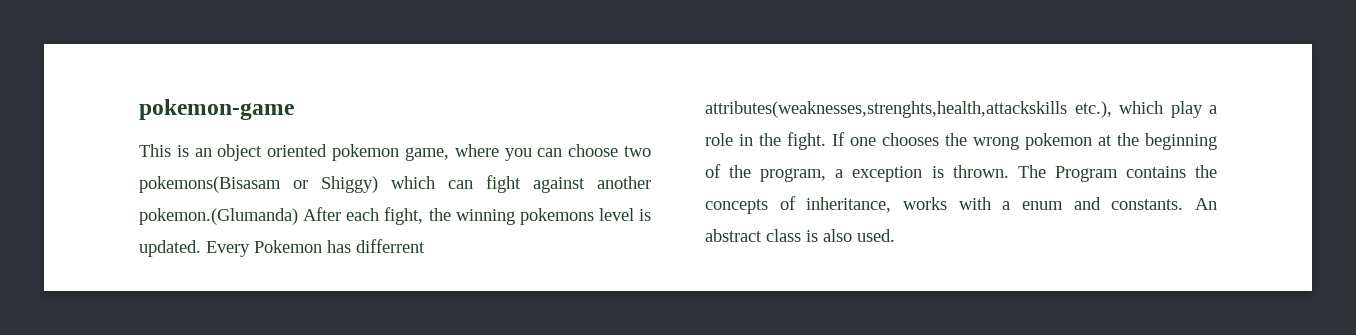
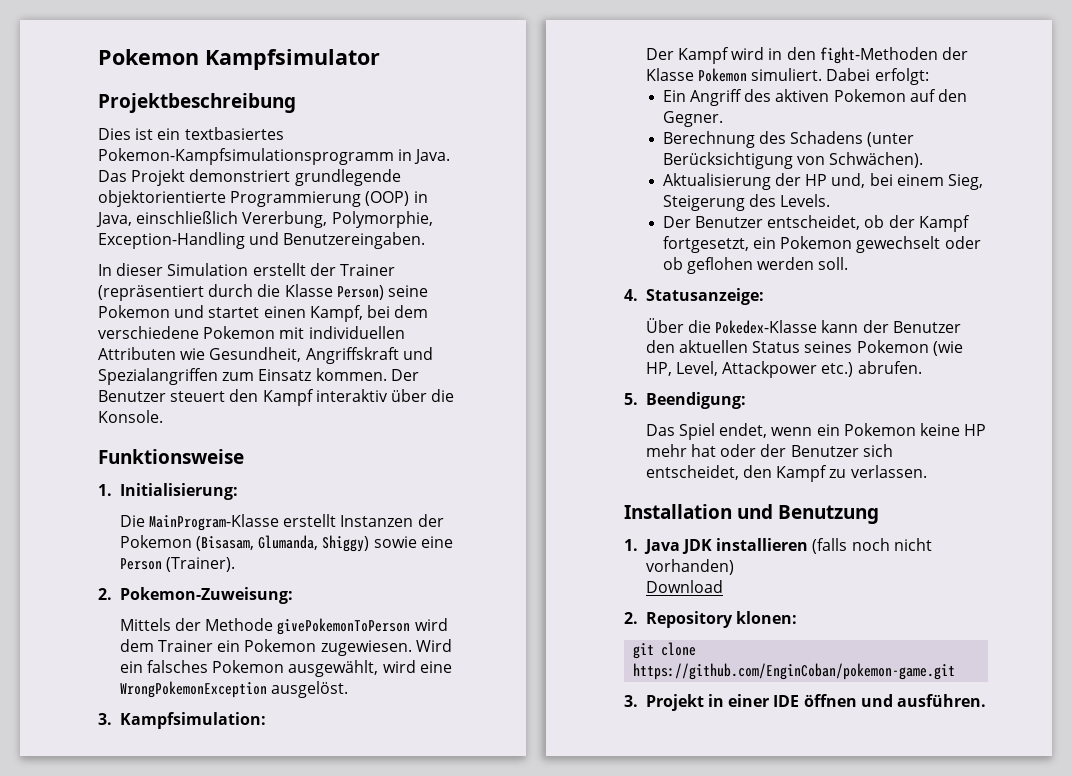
- pokemon-game
- This is an object oriented pokemon game, where you can choose two pokemons(Bisasam or Shiggy) which can fight against another pokemon.(Glumanda) After each fight, the winning pokemons level is updated. Every Pokemon has differrent attributes(weaknesses,strenghts,health,attackskills etc.), which play a role in the fight. If one chooses the wrong pokemon at the beginning of the program, a exception is thrown. The Program contains the concepts of inheritance, works with a enum and constants. An abstract class is also used.
+ Pokemon Kampfsimulator
+ Projektbeschreibung
+ Dies ist ein textbasiertes Pokemon-Kampfsimulationsprogramm in Java. Das Projekt demonstriert grundlegende objektorientierte Programmierung (OOP) in Java, einschließlich Vererbung, Polymorphie, Exception-Handling und Benutzereingaben.
+ In dieser Simulation erstellt der Trainer (repräsentiert durch die Klasse Person) seine Pokemon und startet einen Kampf, bei dem verschiedene Pokemon mit individuellen Attributen wie Gesundheit, Angriffskraft und Spezialangriffen zum Einsatz kommen. Der Benutzer steuert den Kampf interaktiv über die Konsole.
+ Funktionsweise
+ 1. Initialisierung:
+ Die MainProgram-Klasse erstellt Instanzen der Pokemon (Bisasam, Glumanda, Shiggy) sowie eine Person (Trainer).
+ 2. Pokemon-Zuweisung:
+ Mittels der Methode givePokemonToPerson wird dem Trainer ein Pokemon zugewiesen. Wird ein falsches Pokemon ausgewählt, wird eine WrongPokemonException ausgelöst.
+ 3. Kampfsimulation:
+ Der Kampf wird in den fight-Methoden der Klasse Pokemon simuliert. Dabei erfolgt:
+ Ein Angriff des aktiven Pokemon auf den Gegner.
+ Berechnung des Schadens (unter Berücksichtigung von Schwächen).
+ Aktualisierung der HP und, bei einem Sieg, Steigerung des Levels.
+ Der Benutzer entscheidet, ob der Kampf fortgesetzt, ein Pokemon gewechselt oder ob geflohen werden soll.
+ 4. Statusanzeige:
+ Über die Pokedex-Klasse kann der Benutzer den aktuellen Status seines Pokemon (wie HP, Level, Attackpower etc.) abrufen.
+ 5. Beendigung:
+ Das Spiel endet, wenn ein Pokemon keine HP mehr hat oder der Benutzer sich entscheidet, den Kampf zu verlassen.
+ Installation und Benutzung
+ 1. Java JDK installieren (falls noch nicht vorhanden)
+ Download
+ 2. Repository klonen:
+ git clone https://github.com/EnginCoban/pokemon-game.git
+ 3. Projekt in einer IDE öffnen und ausführen.

